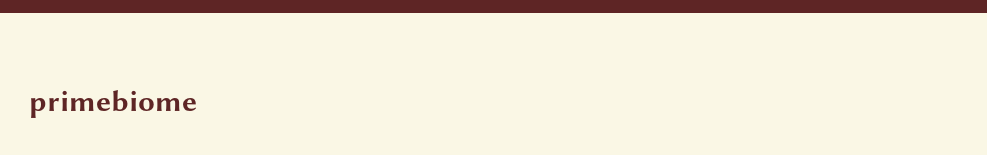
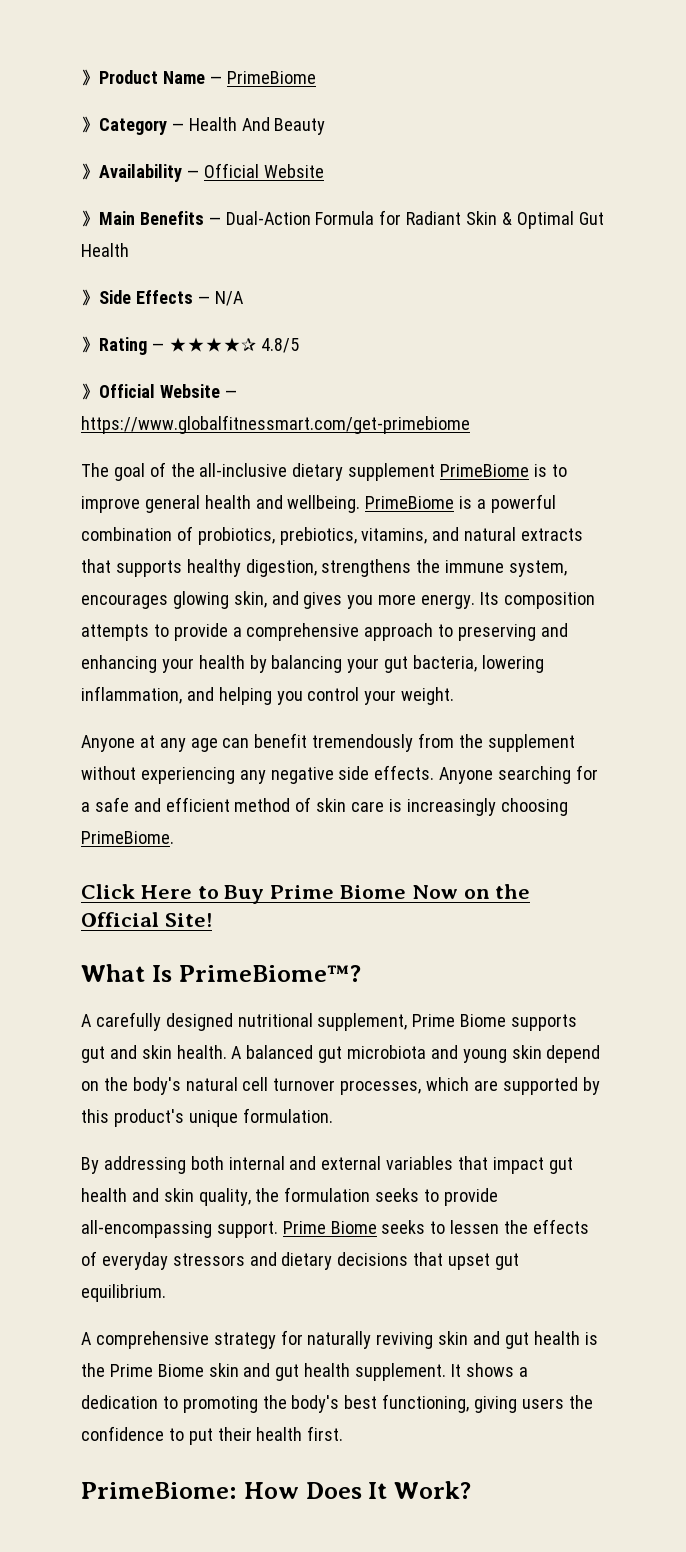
- primebiome
+ 》Product Name — PrimeBiome
+ 》Category — Health And Beauty
+ 》Availability — Official Website
+ 》Main Benefits — Dual-Action Formula for Radiant Skin & Optimal Gut Health
+ 》Side Effects — N/A
+ 》Rating — ★★★★✰ 4.8/5
+ 》Official Website — https://www.globalfitnessmart.com/get-primebiome
+ The goal of the all-inclusive dietary supplement PrimeBiome is to improve general health and wellbeing. PrimeBiome is a powerful combination of probiotics, prebiotics, vitamins, and natural extracts that supports healthy digestion, strengthens the immune system, encourages glowing skin, and gives you more energy. Its composition attempts to provide a comprehensive approach to preserving and enhancing your health by balancing your gut bacteria, lowering inflammation, and helping you control your weight.
+ Anyone at any age can benefit tremendously from the supplement without experiencing any negative side effects. Anyone searching for a safe and efficient method of skin care is increasingly choosing PrimeBiome.
+ Click Here to Buy Prime Biome Now on the Official Site!
+ What Is PrimeBiome™?
+ A carefully designed nutritional supplement, Prime Biome supports gut and skin health. A balanced gut microbiota and young skin depend on the body's natural cell turnover processes, which are supported by this product's unique formulation.
+ By addressing both internal and external variables that impact gut health and skin quality, the formulation seeks to provide all-encompassing support. Prime Biome seeks to lessen the effects of everyday stressors and dietary decisions that upset gut equilibrium.
+ A comprehensive strategy for naturally reviving skin and gut health is the Prime Biome skin and gut health supplement. It shows a dedication to promoting the body's best functioning, giving users the confidence to put their health first.
+ PrimeBiome: How Does It Work?

